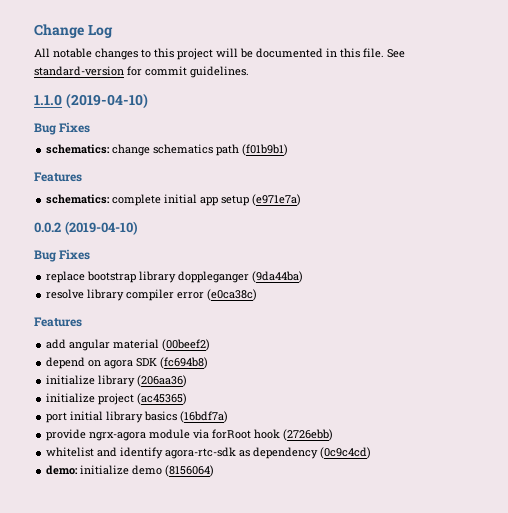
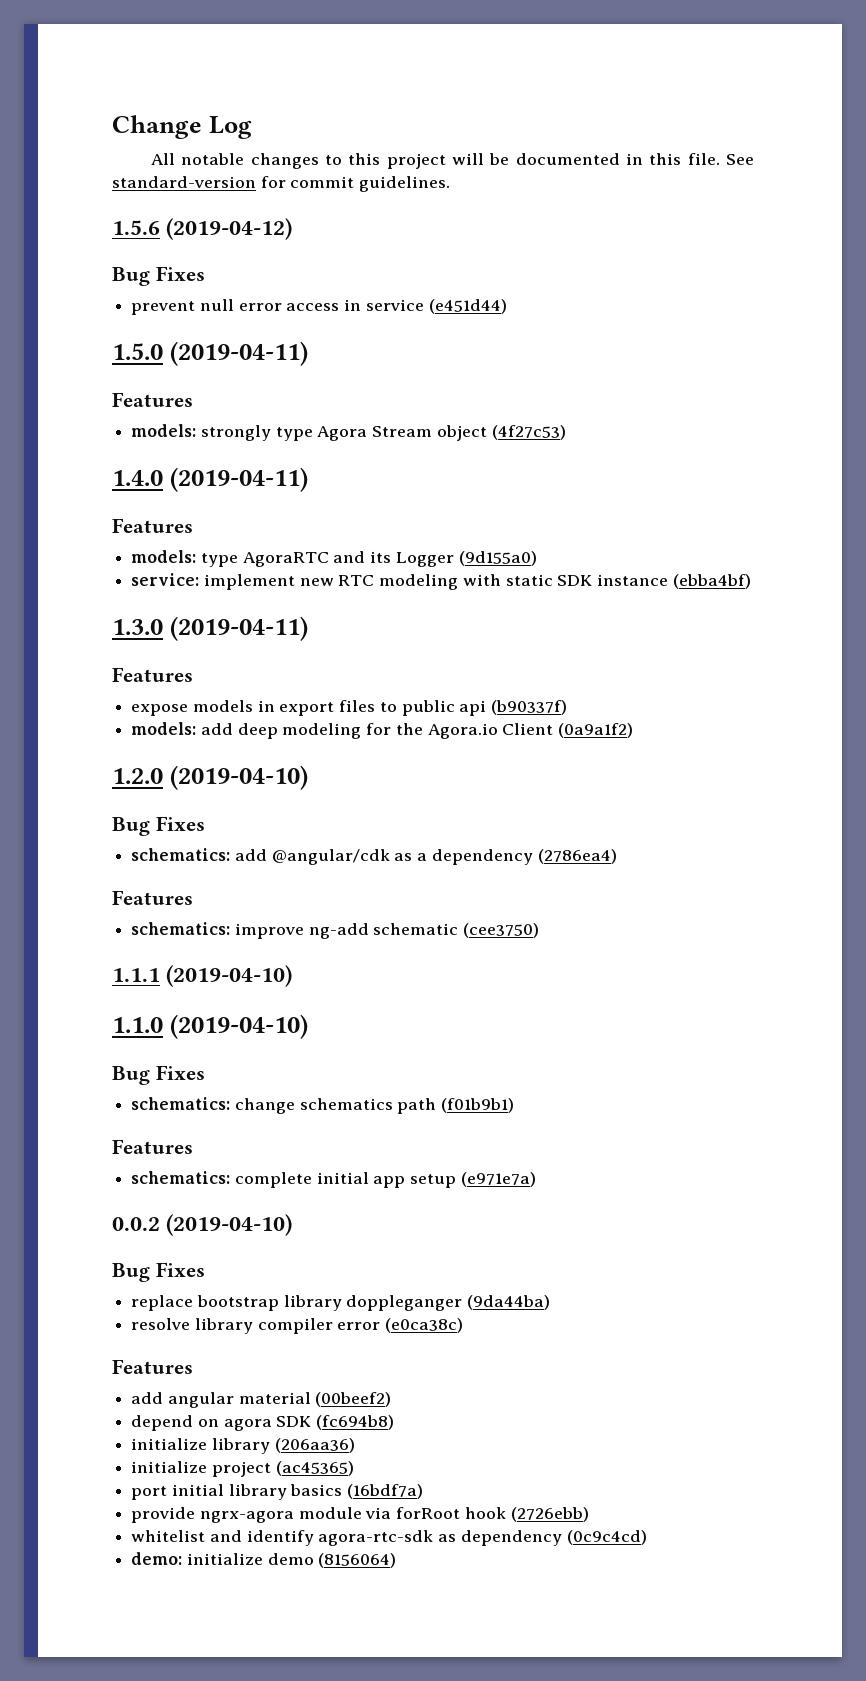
+ 1.5.6 (2019-04-12)
+ Bug Fixes
+ prevent null error access in service (e451d44)
+ 1.5.0 (2019-04-11)
+ Features
+ models: strongly type Agora Stream object (4f27c53)
+ 1.4.0 (2019-04-11)
+ Features
+ models: type AgoraRTC and its Logger (9d155a0)
+ service: implement new RTC modeling with static SDK instance (ebba4bf)
+ 1.3.0 (2019-04-11)
+ Features
+ expose models in export files to public api (b90337f)
+ models: add deep modeling for the Agora.io Client (0a9a1f2)
+ 1.2.0 (2019-04-10)
+ Bug Fixes
+ schematics: add @angular/cdk as a dependency (2786ea4)
+ Features
+ schematics: improve ng-add schematic (cee3750)
+ 1.1.1 (2019-04-10)

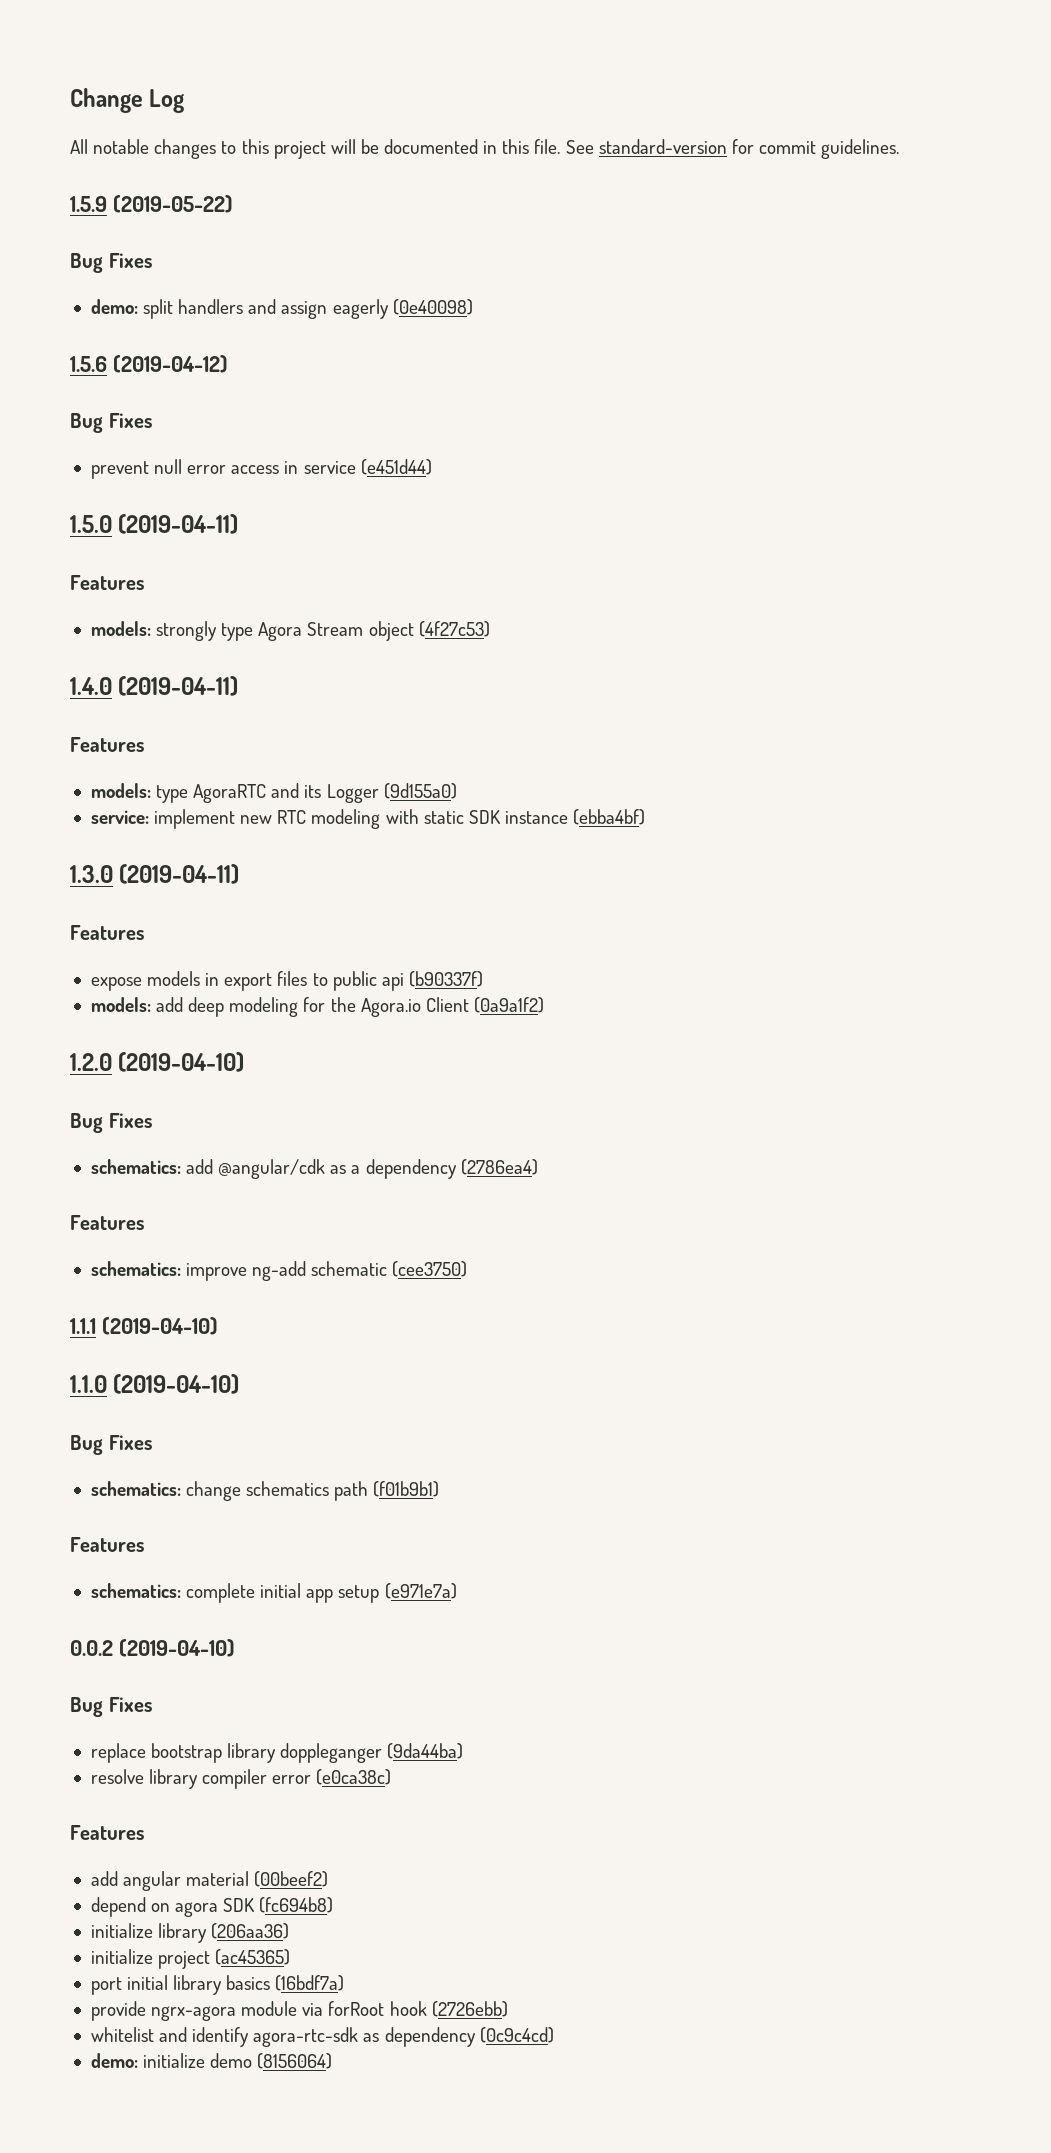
+ 1.5.9 (2019-05-22)
+ Bug Fixes
+ demo: split handlers and assign eagerly (0e40098)

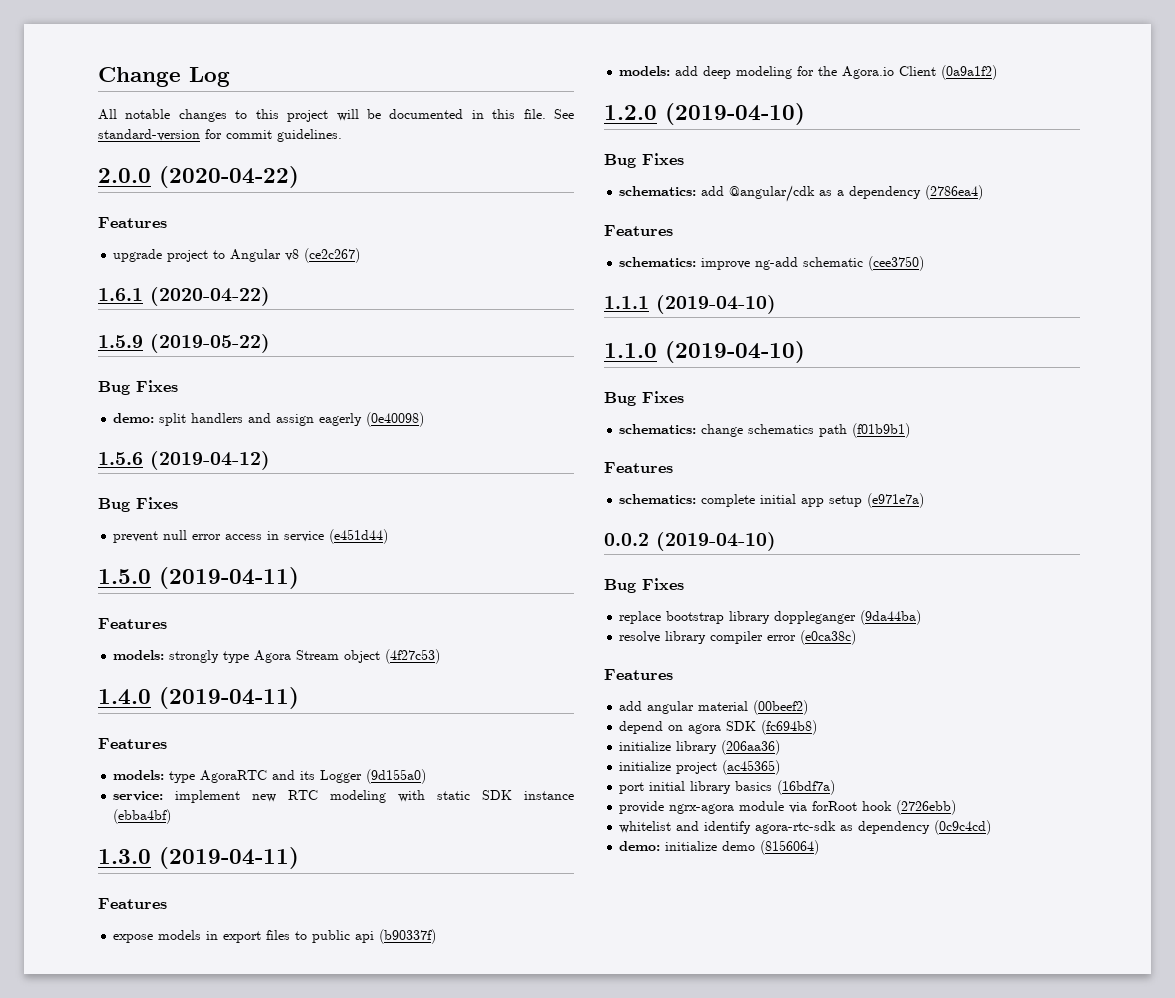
+ 2.0.0 (2020-04-22)
+ Features
+ upgrade project to Angular v8 (ce2c267)
+ 1.6.1 (2020-04-22)

